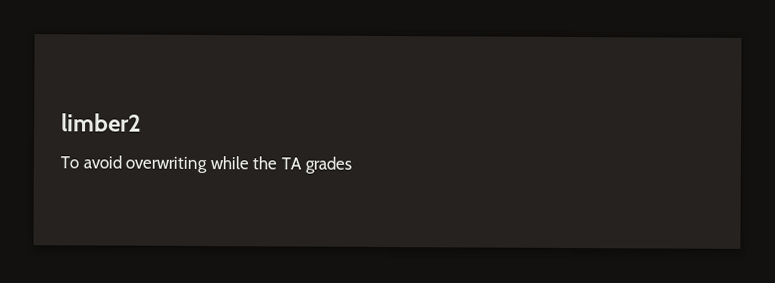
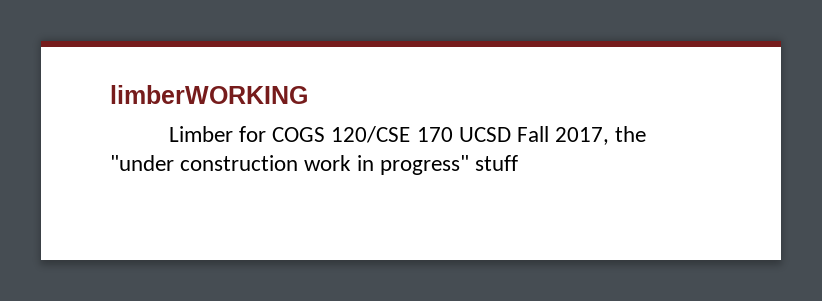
- limber2
- To avoid overwriting while the TA grades
+ limberWORKING
+ Limber for COGS 120/CSE 170 UCSD Fall 2017, the "under construction work in progress" stuff

